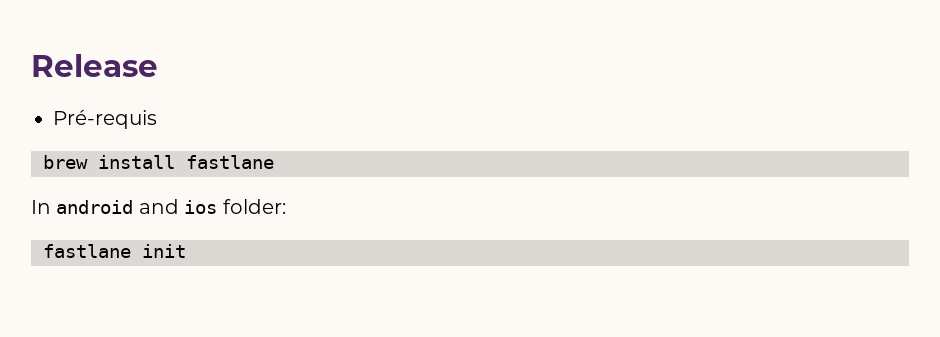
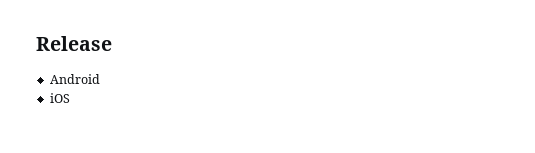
- Pré-requis
- brew install fastlane
- In android and ios folder:
- fastlane init
+ Android
+ iOS

